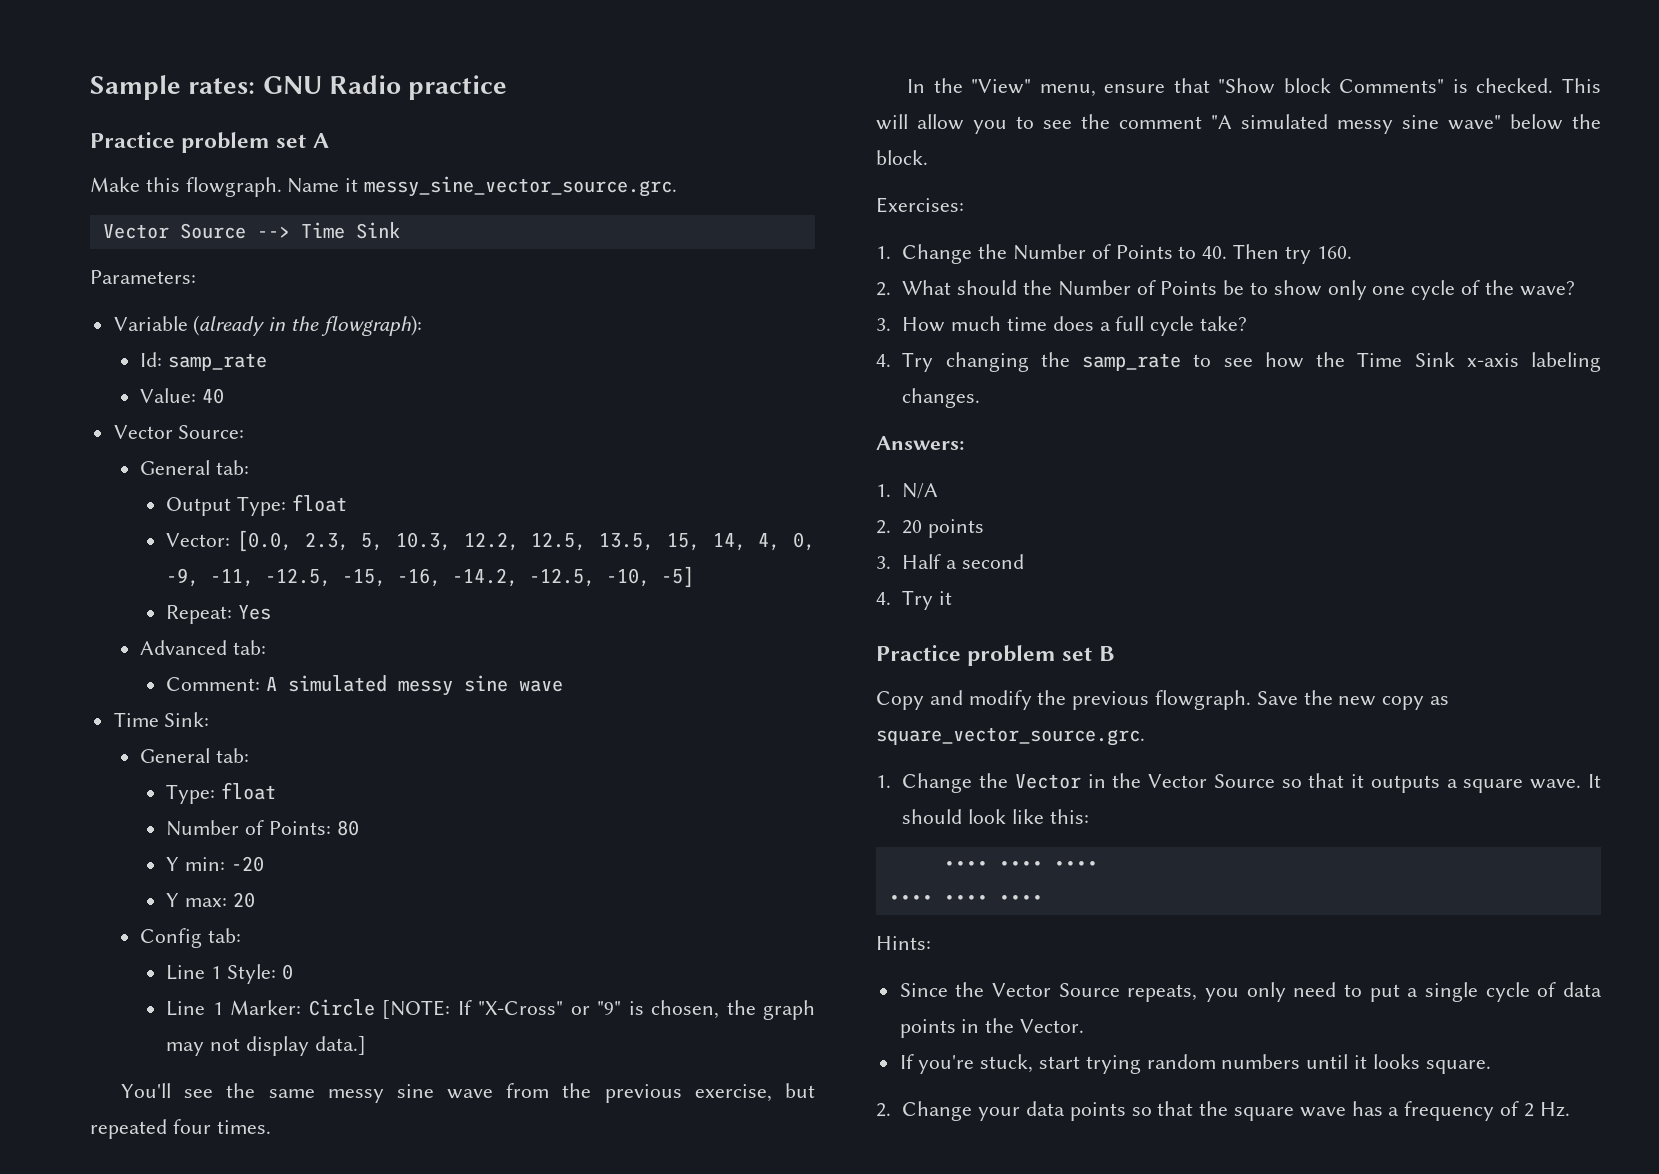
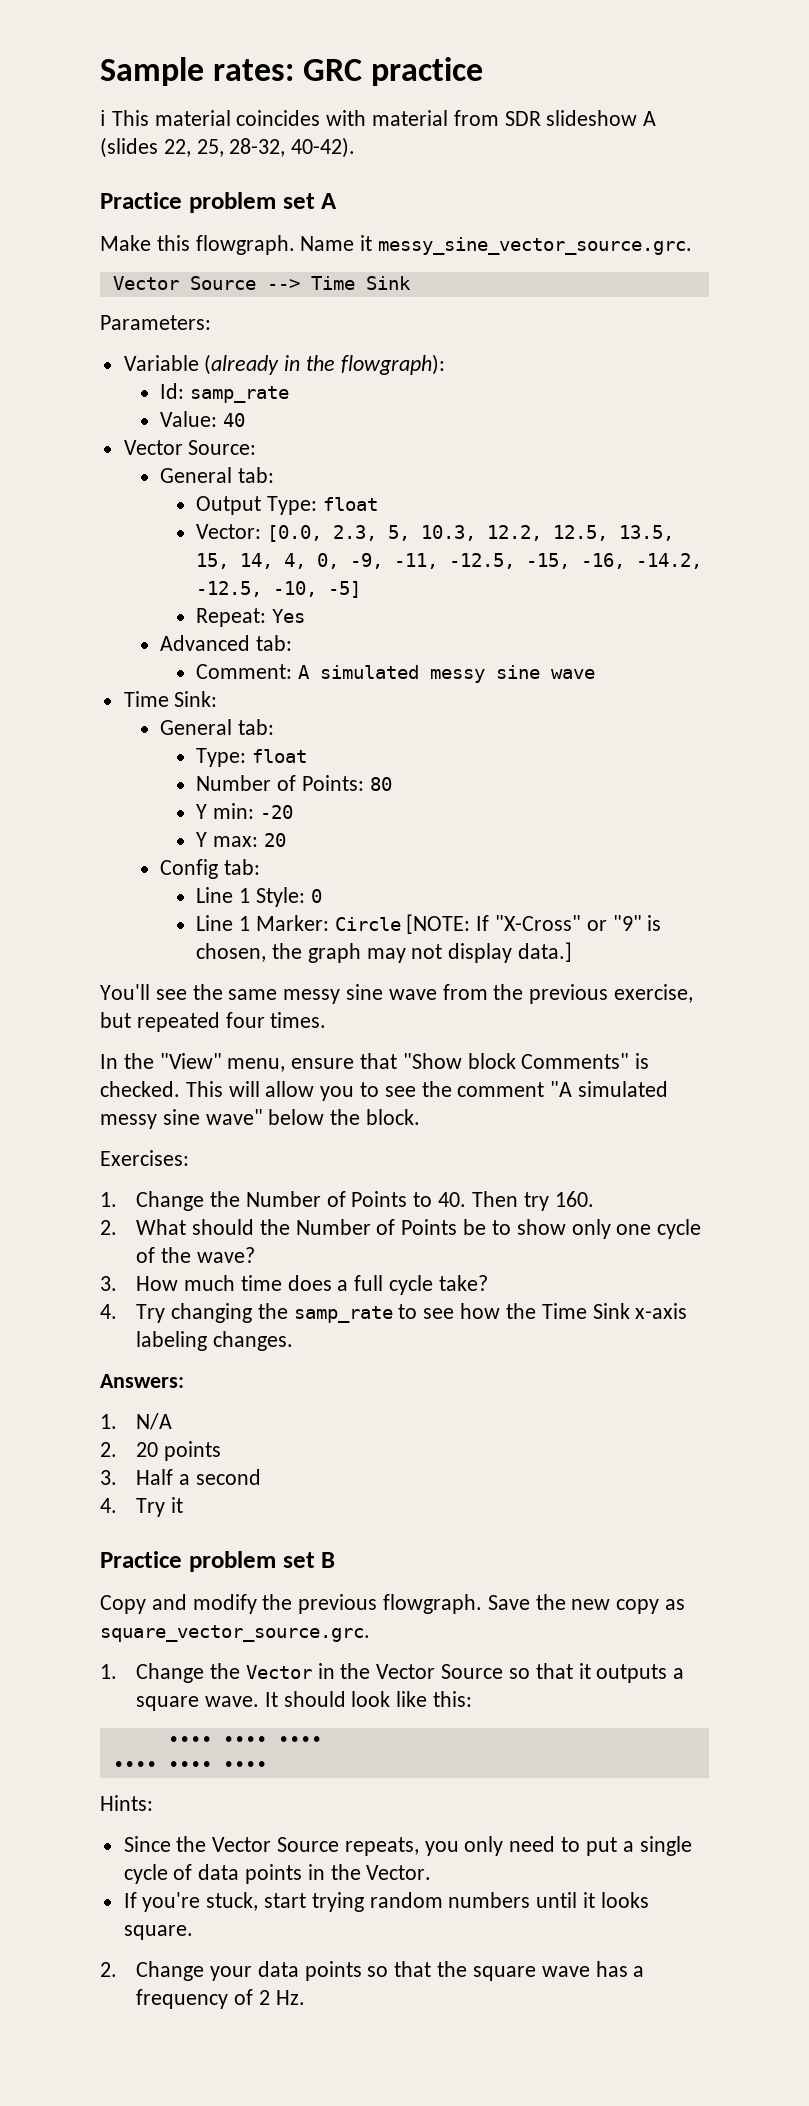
- Sample rates: GNU Radio practice
+ Sample rates: GRC practice
+ ℹ This material coincides with material from SDR slideshow A (slides 22, 25, 28-32, 40-42).

